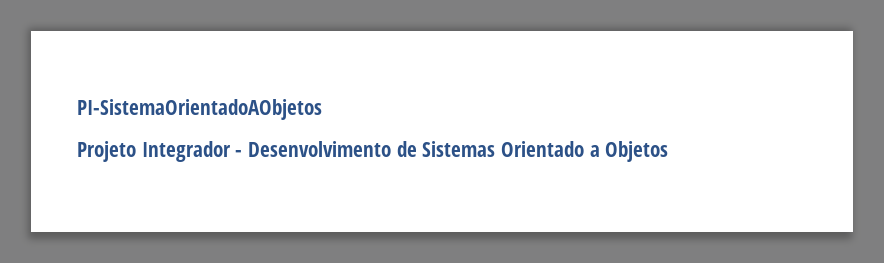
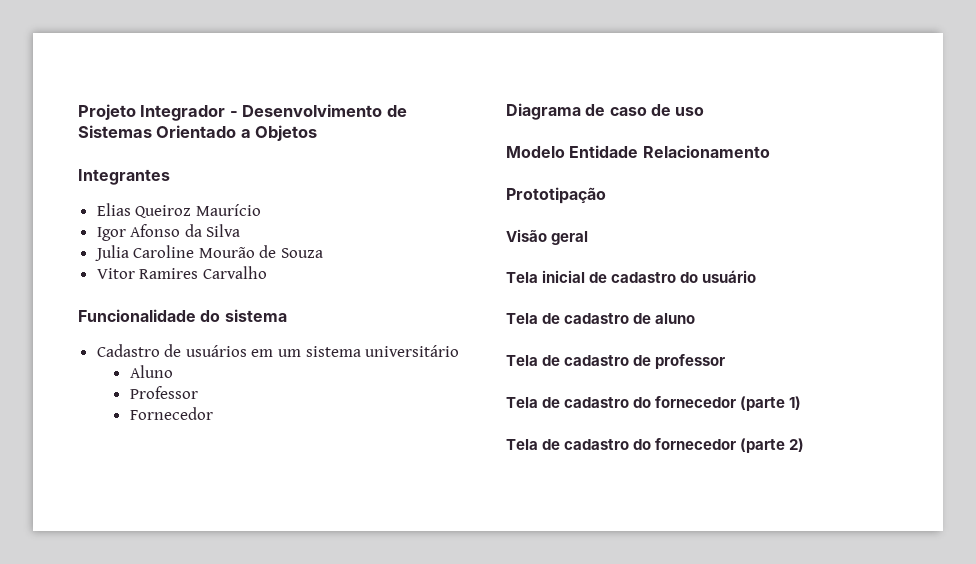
- PI-SistemaOrientadoAObjetos
+ Integrantes
+ Elias Queiroz Maurício
+ Igor Afonso da Silva
+ Julia Caroline Mourão de Souza
+ Vitor Ramires Carvalho
+ Funcionalidade do sistema
+ Cadastro de usuários em um sistema universitário
+ Aluno
+ Professor
+ Fornecedor
+ Diagrama de caso de uso
+ Modelo Entidade Relacionamento
+ Prototipação
+ Visão geral
+ Tela inicial de cadastro do usuário
+ Tela de cadastro de aluno
+ Tela de cadastro de professor
+ Tela de cadastro do fornecedor (parte 1)
+ Tela de cadastro do fornecedor (parte 2)

